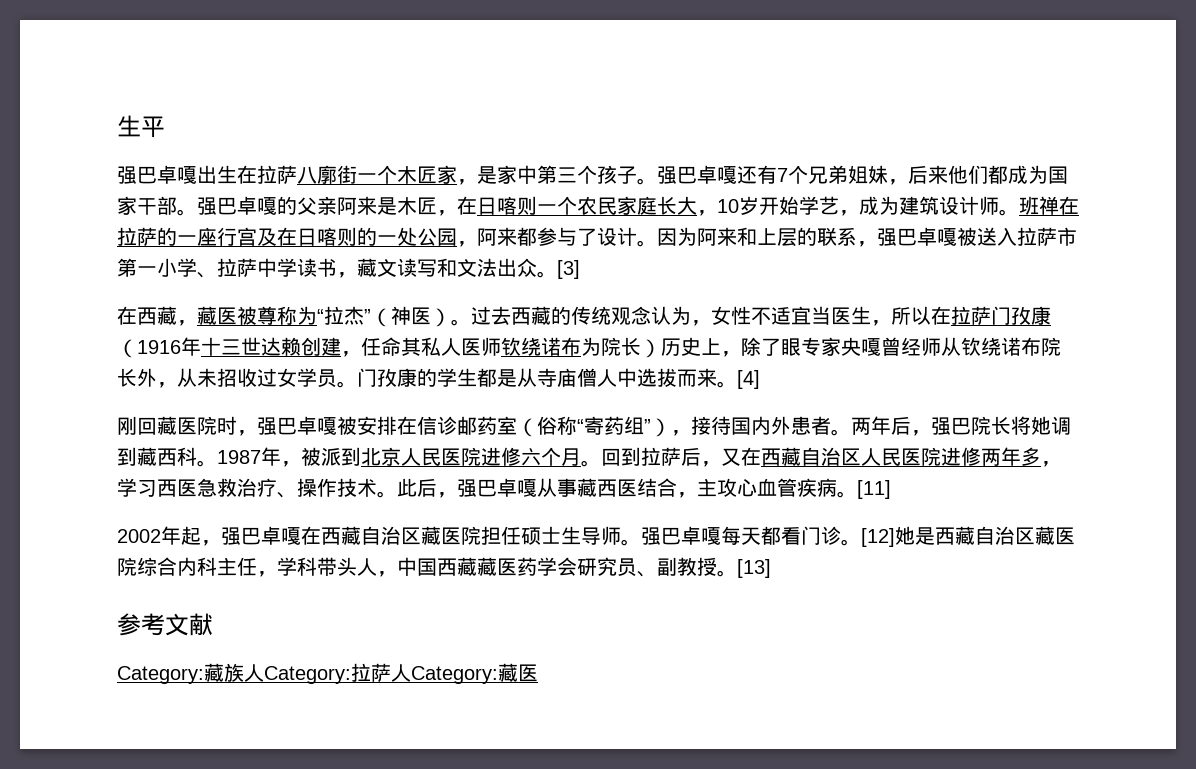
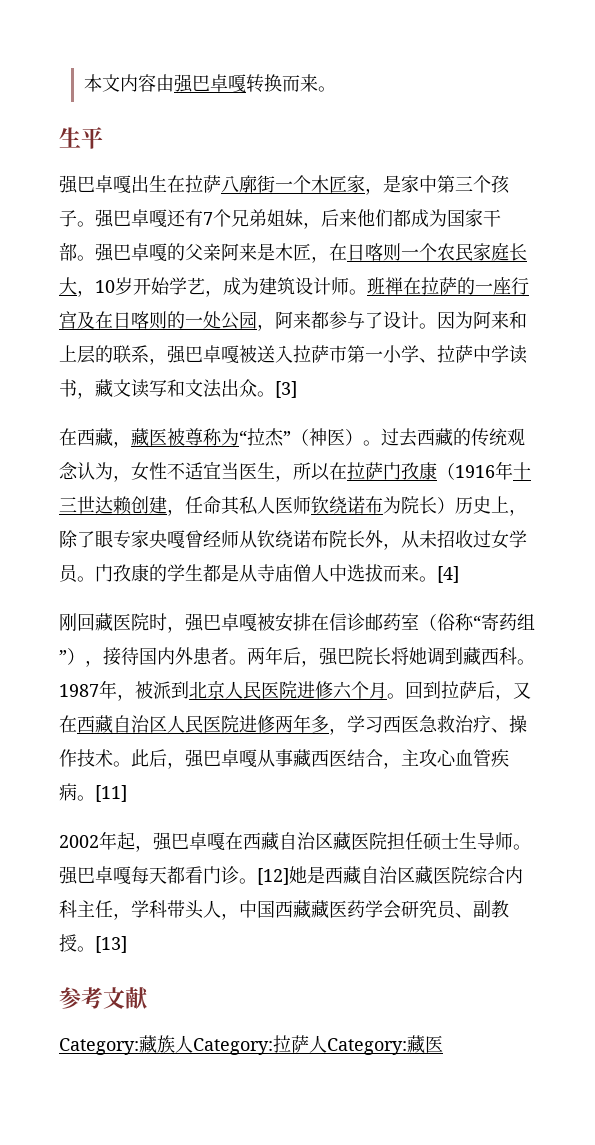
+ 本文内容由强巴卓嘎转换而来。

